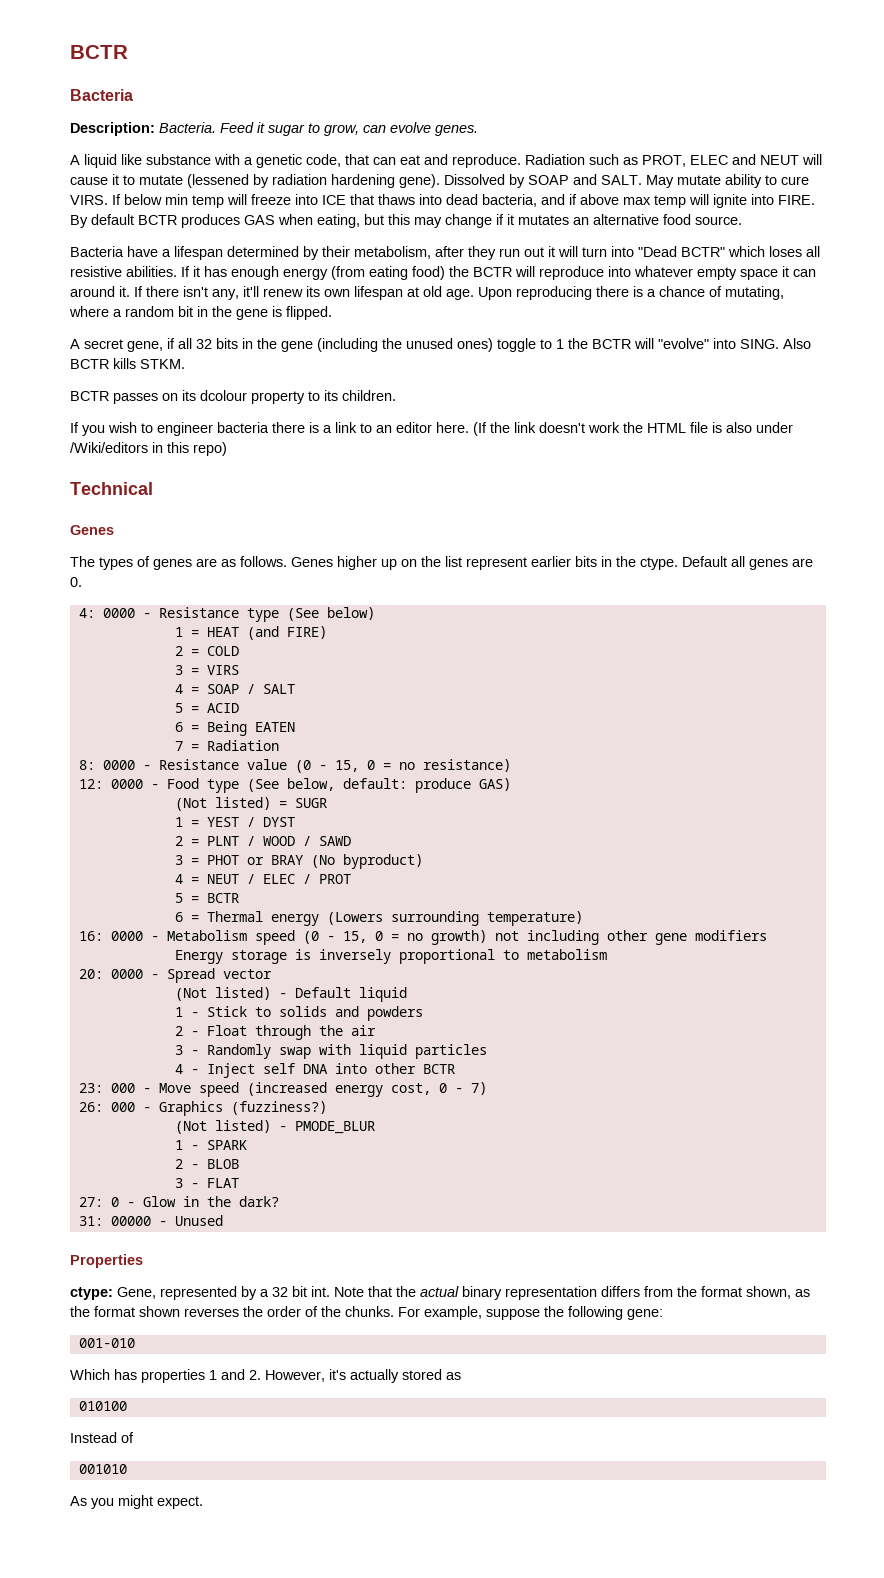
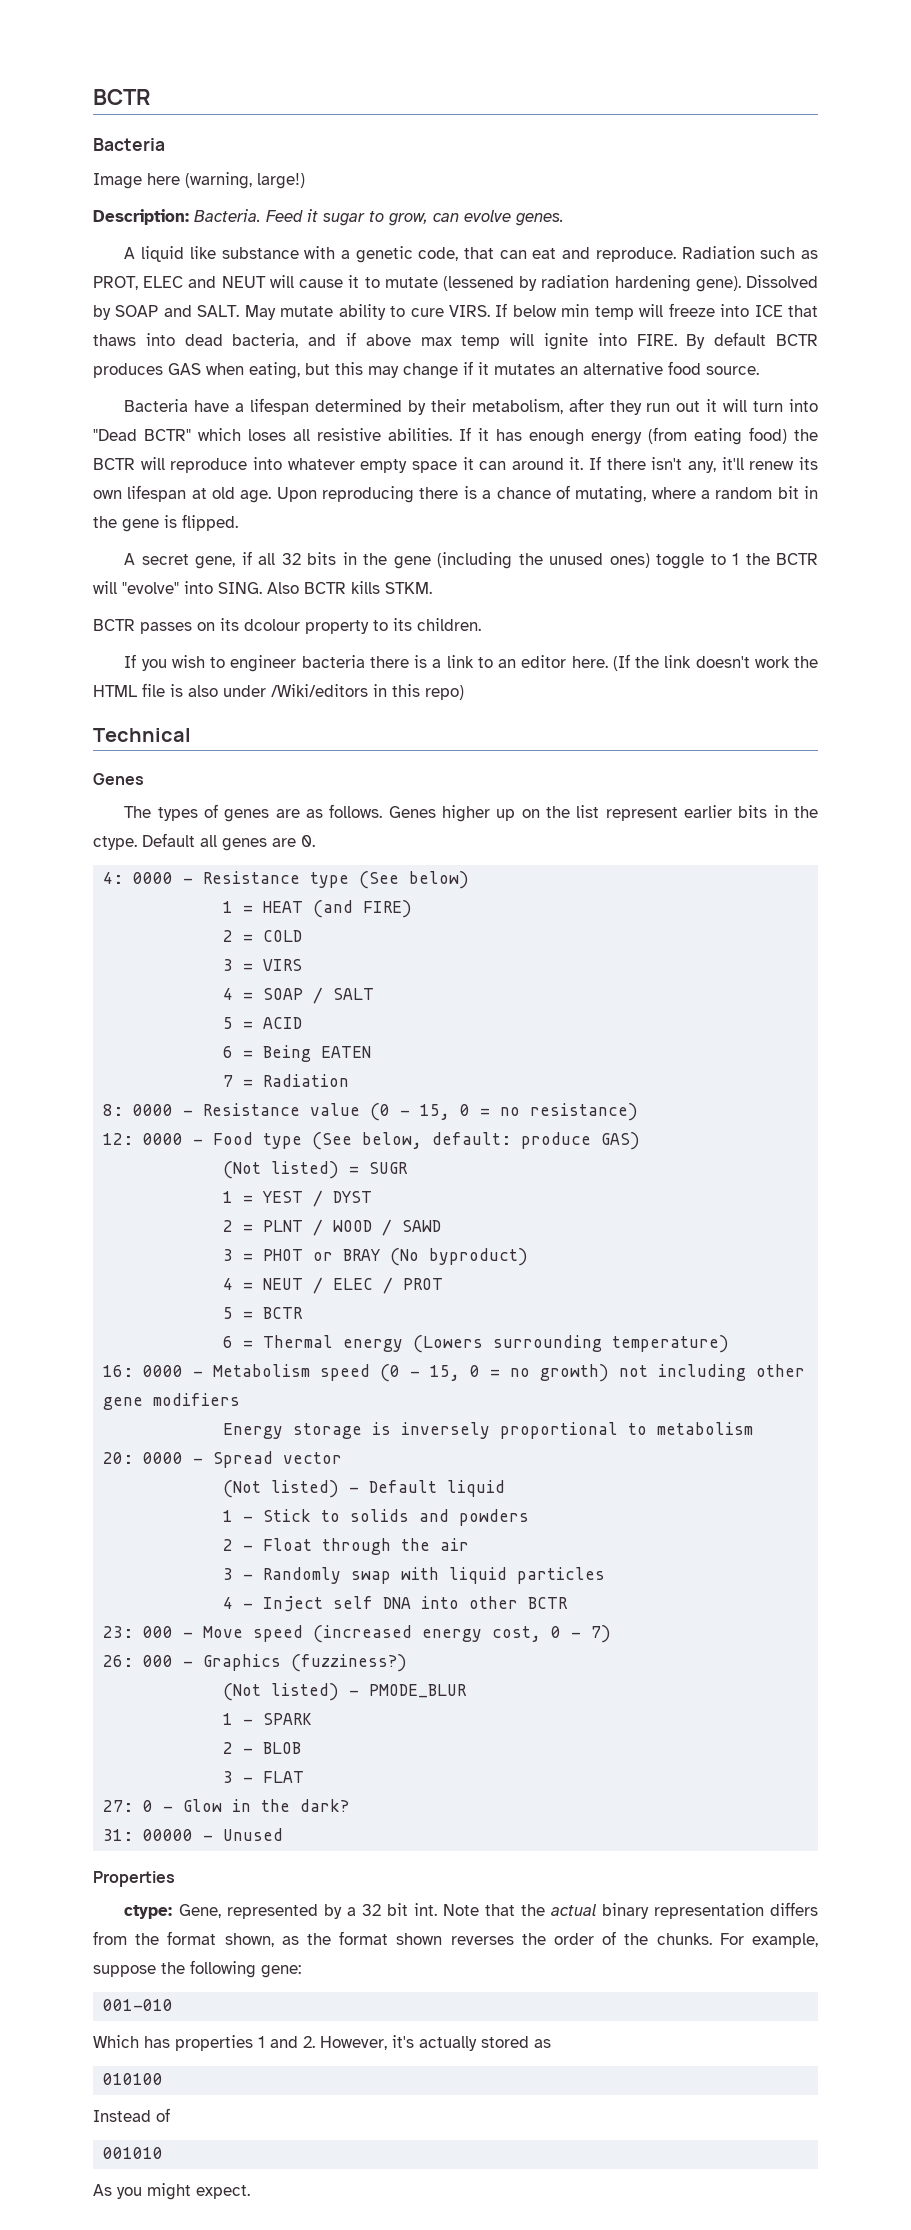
+ Image here (warning, large!)

